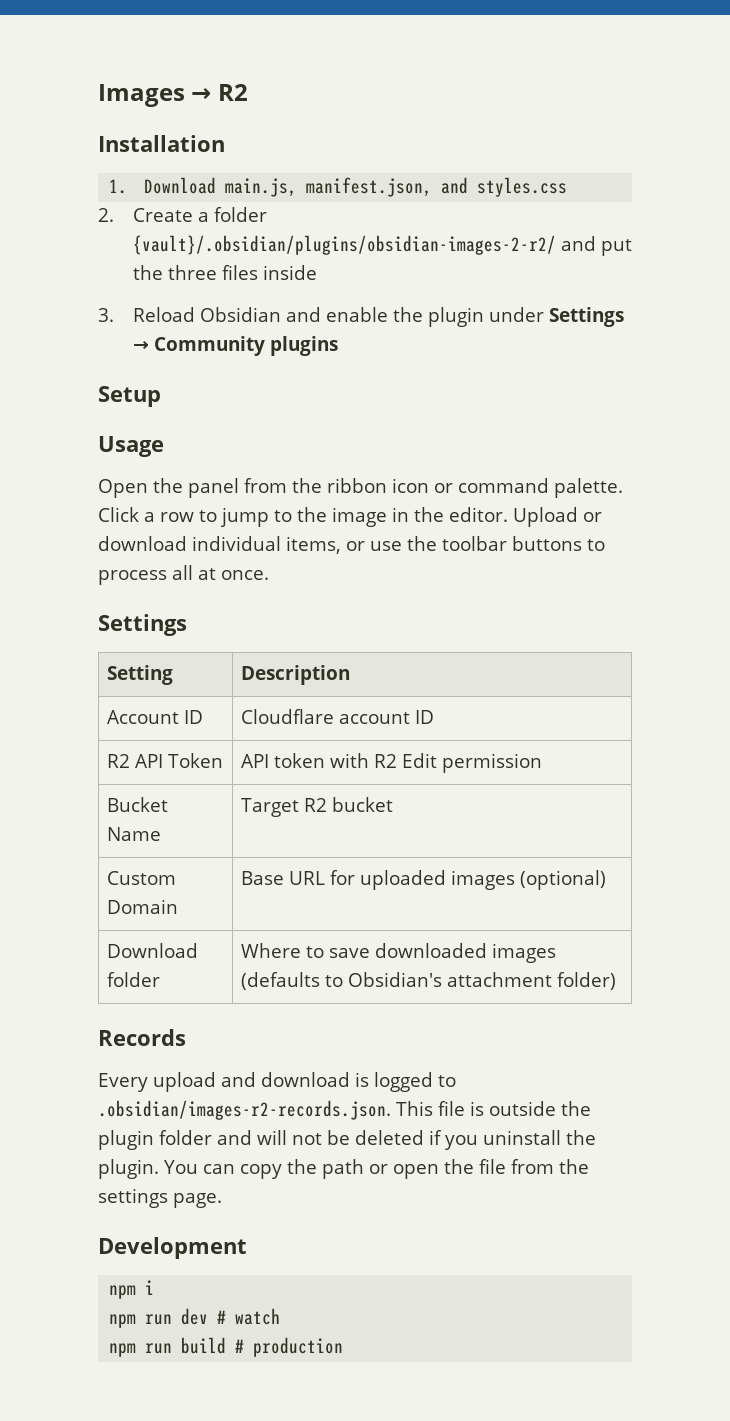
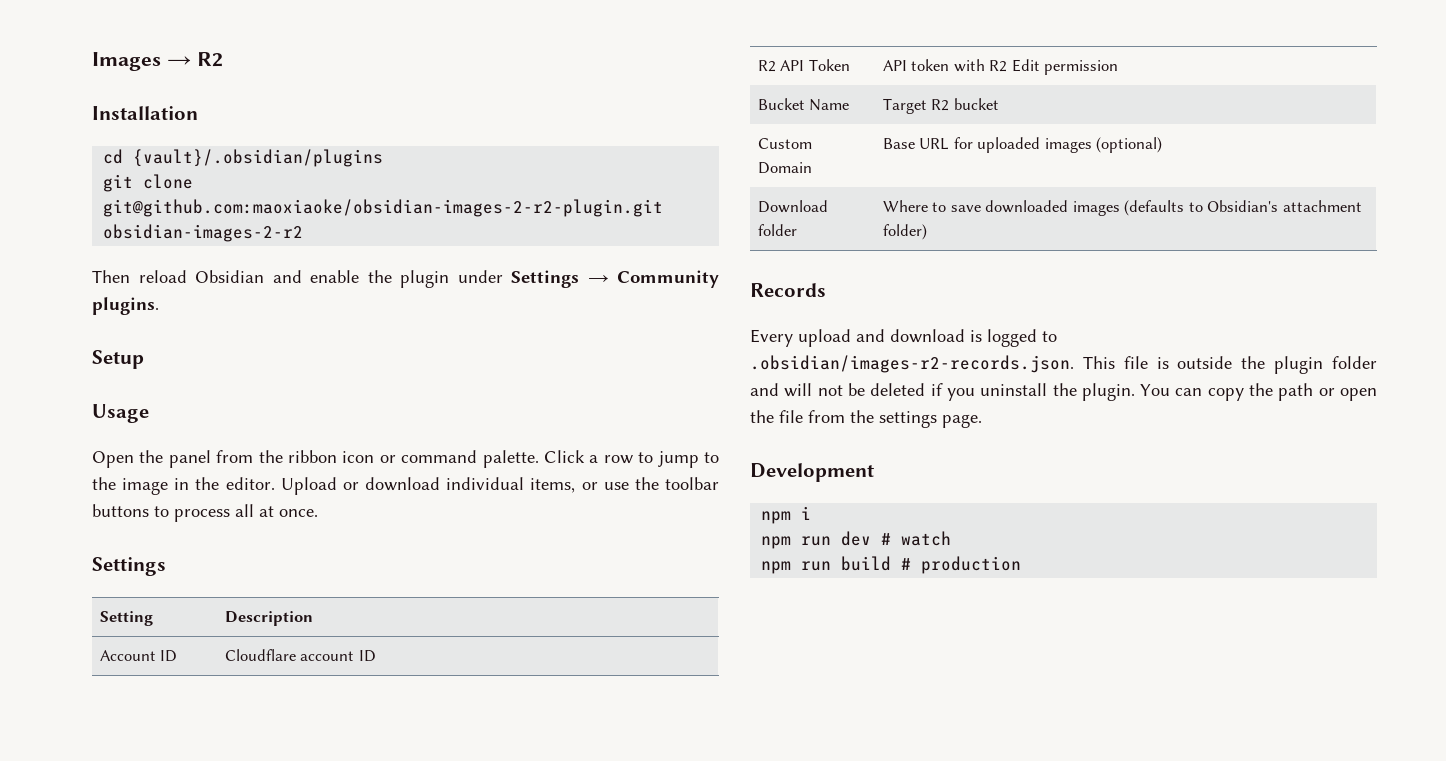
- 1. Download main.js, manifest.json, and styles.css
- 2. Create a folder {vault}/.obsidian/plugins/obsidian-images-2-r2/ and put the three files inside
- 3. Reload Obsidian and enable the plugin under Settings → Community plugins
+ cd {vault}/.obsidian/plugins
+ git clone git@github.com:maoxiaoke/obsidian-images-2-r2-plugin.git obsidian-images-2-r2
+ Then reload Obsidian and enable the plugin under Settings → Community plugins.

